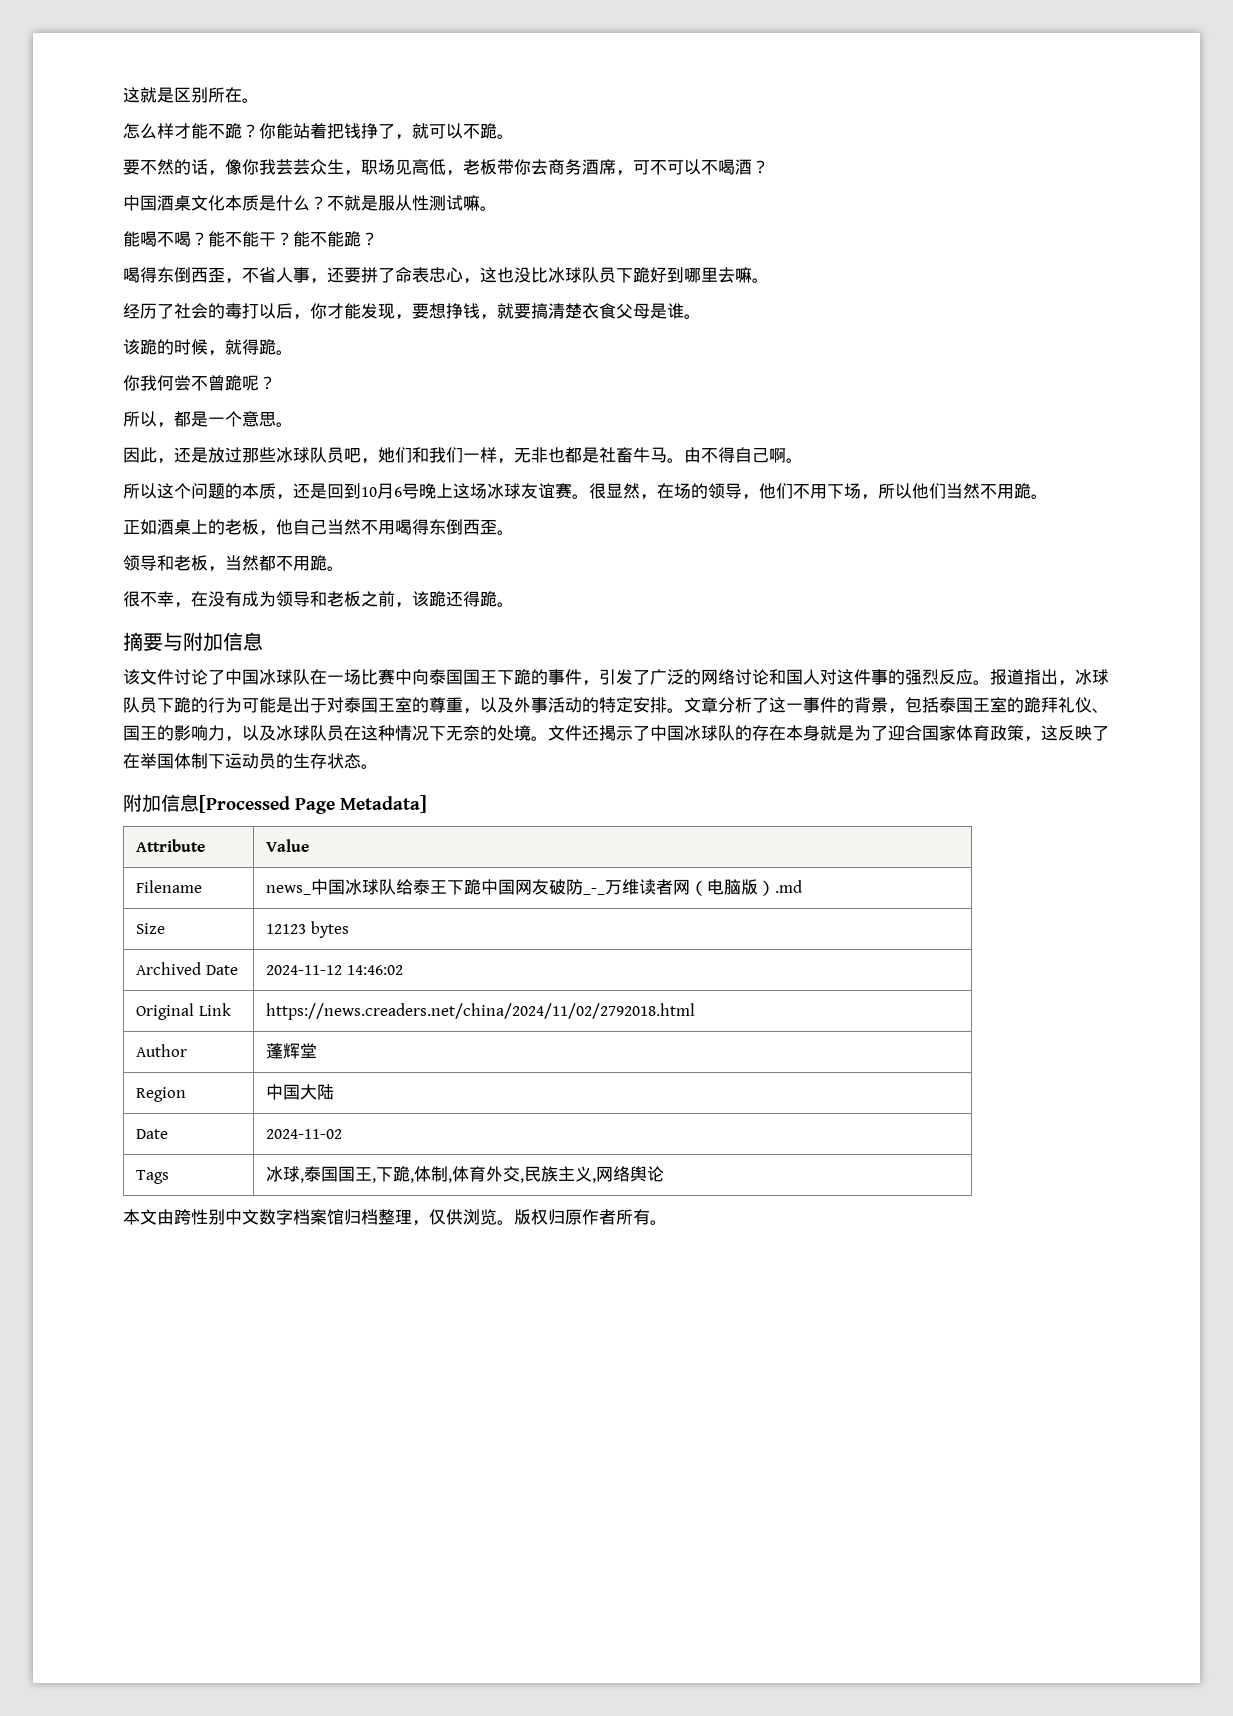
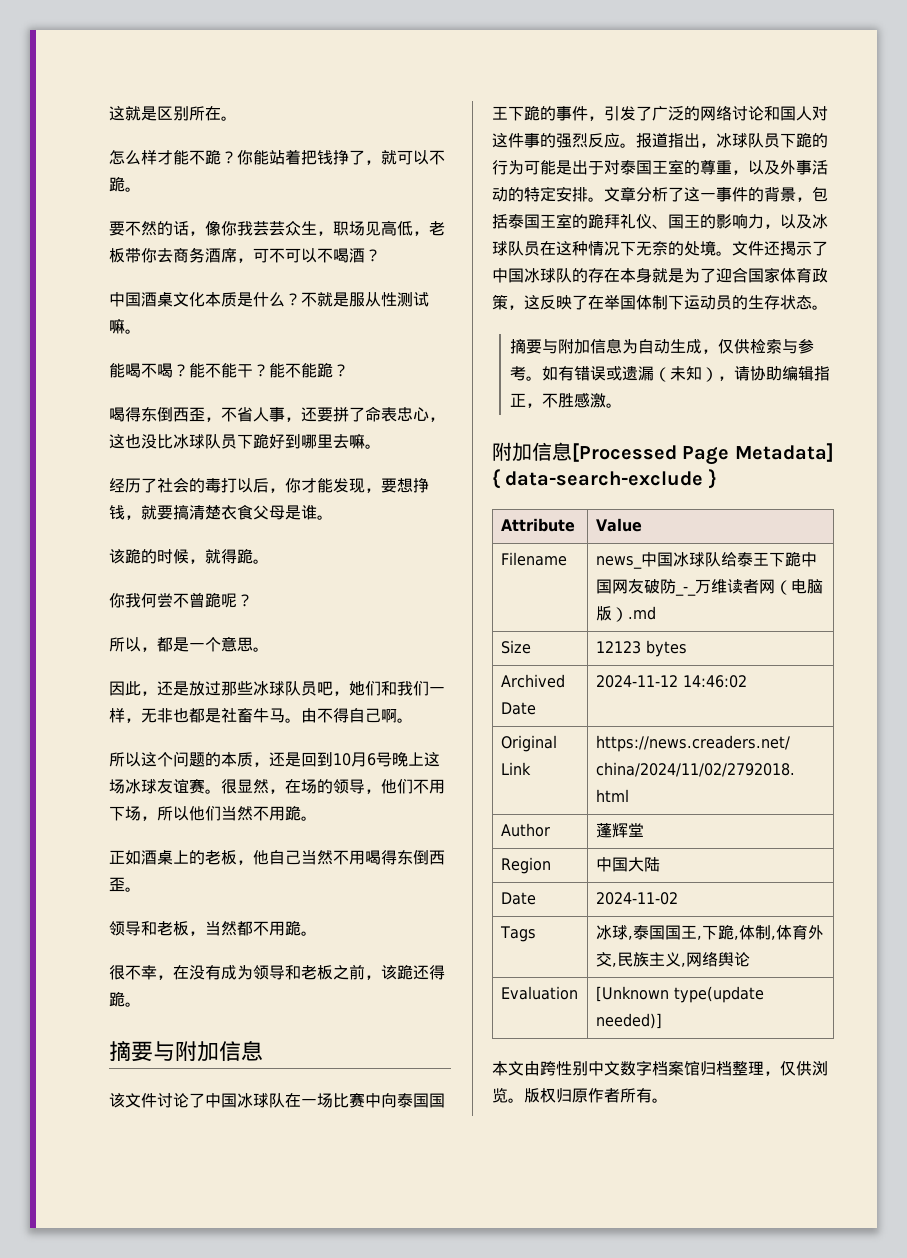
+ 摘要与附加信息为自动生成，仅供检索与参考。如有错误或遗漏（未知），请协助编辑指正，不胜感激。
- 附加信息[Processed Page Metadata]
+ 附加信息[Processed Page Metadata] { data-search-exclude }
+ Evaluation | [Unknown type(update needed)]

